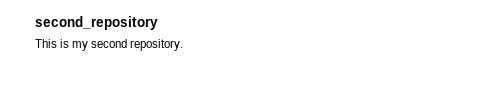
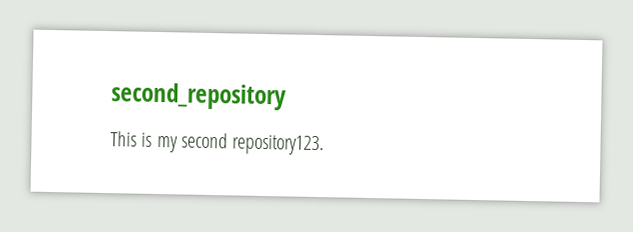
- This is my second repository.
+ This is my second repository123.

